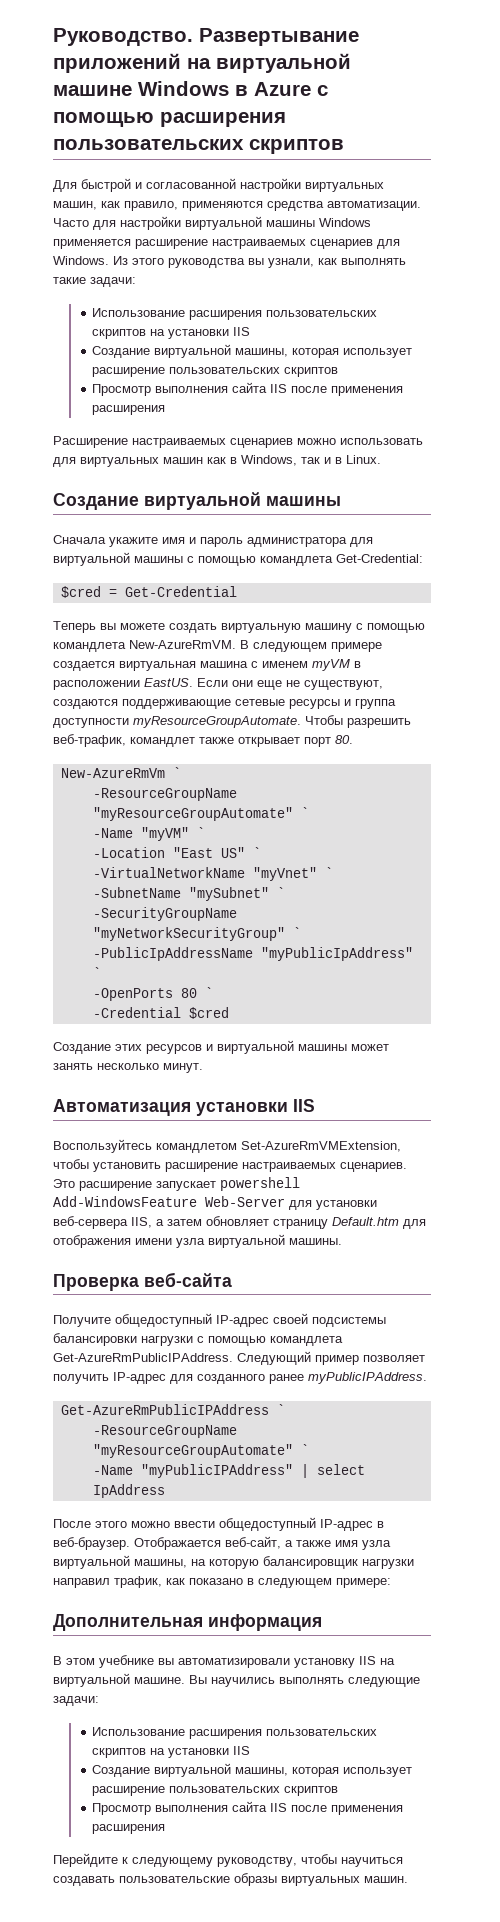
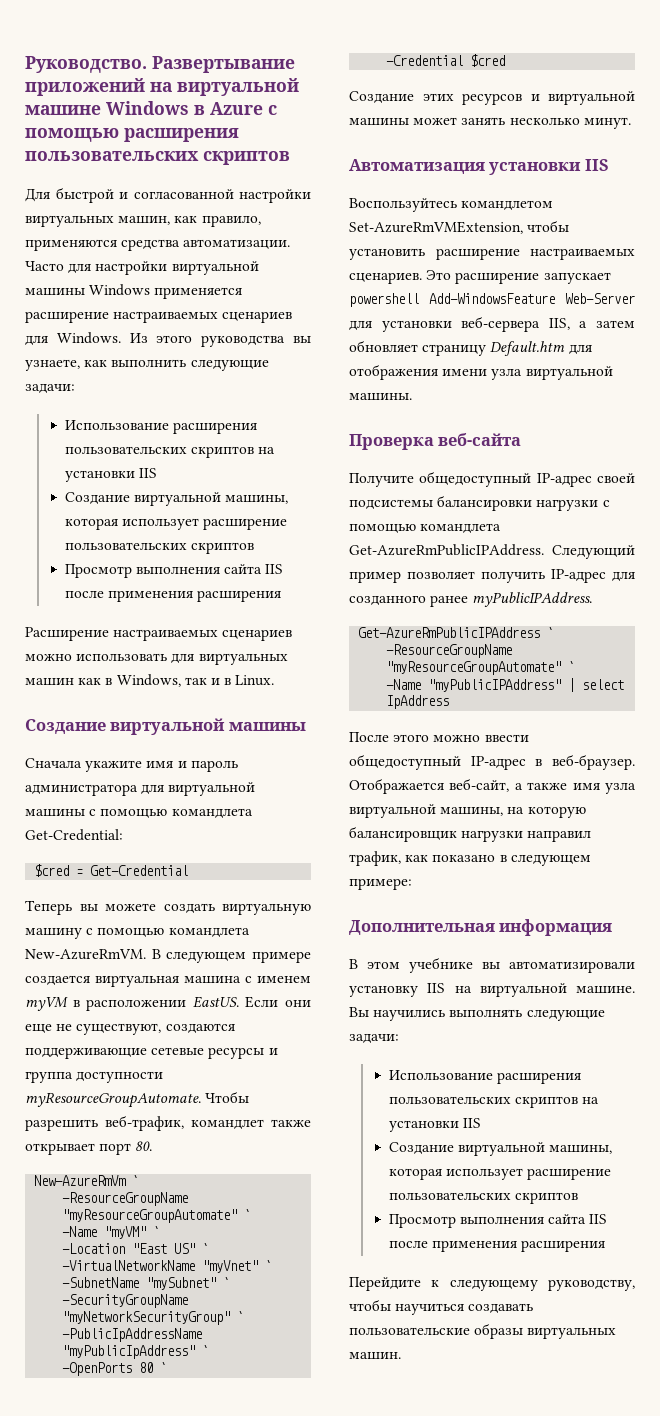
- Из этого руководства вы узнали, как выполнять такие задачи:
+ Из этого руководства вы узнаете, как выполнить следующие задачи:

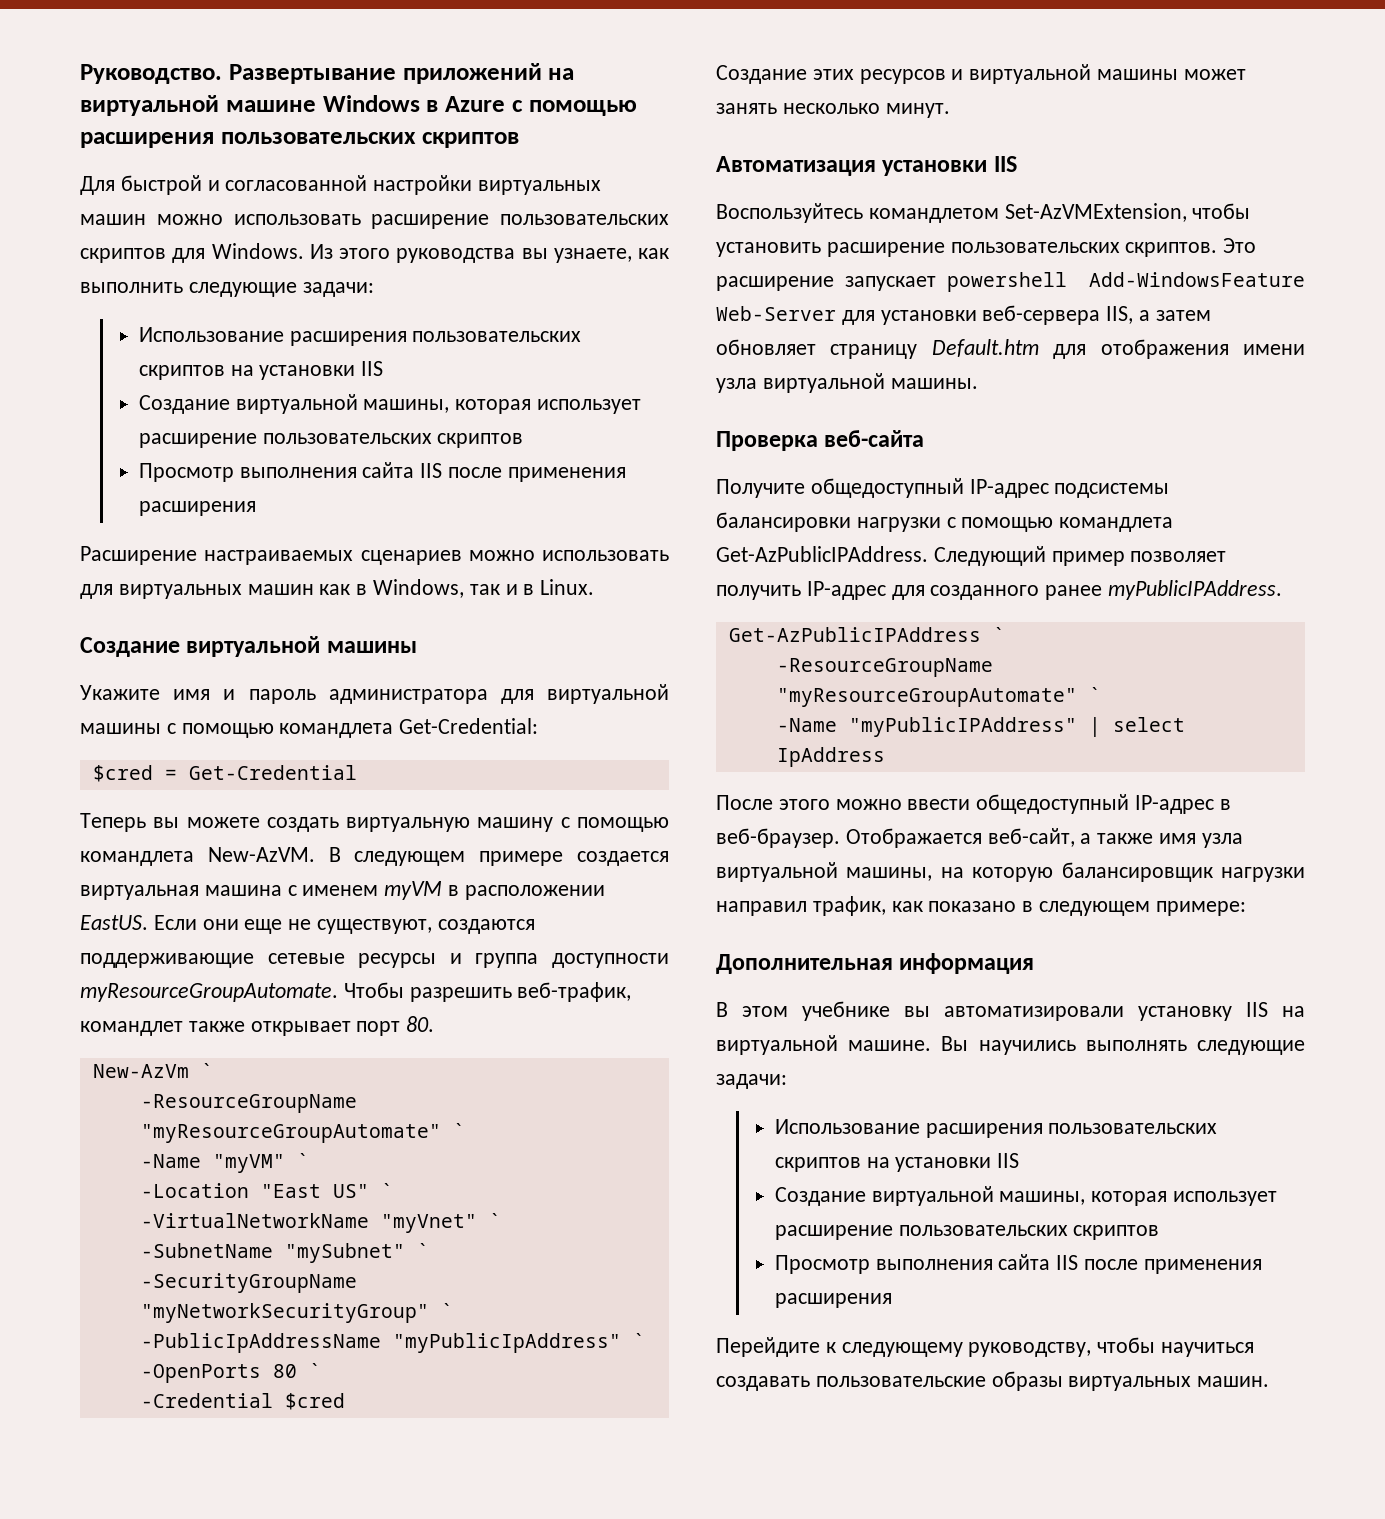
- Для быстрой и согласованной настройки виртуальных машин, как правило, применяются средства автоматизации. Часто для настройки виртуальной машины Windows применяется расширение настраиваемых сценариев для Windows.
+ Для быстрой и согласованной настройки виртуальных машин можно использовать расширение пользовательских скриптов для Windows.
- Сначала укажите имя и пароль администратора для виртуальной машины с помощью командлета Get-Credential:
+ Укажите имя и пароль администратора для виртуальной машины с помощью командлета Get-Credential:
- Теперь вы можете создать виртуальную машину с помощью командлета New-AzureRmVM.
+ Теперь вы можете создать виртуальную машину с помощью командлета New-AzVM.
- New-AzureRmVm `
+ New-AzVm `
- Воспользуйтесь командлетом Set-AzureRmVMExtension, чтобы установить расширение настраиваемых сценариев.
+ Воспользуйтесь командлетом Set-AzVMExtension, чтобы установить расширение пользовательских скриптов.
- Получите общедоступный IP-адрес своей подсистемы балансировки нагрузки с помощью командлета Get-AzureRmPublicIPAddress.
+ Получите общедоступный IP-адрес подсистемы балансировки нагрузки с помощью командлета Get-AzPublicIPAddress.
- Get-AzureRmPublicIPAddress `
+ Get-AzPublicIPAddress `

